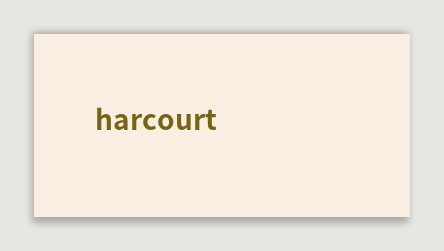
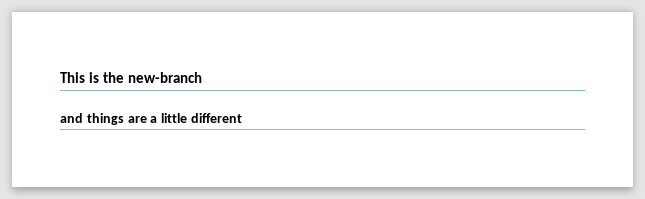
- harcourt
+ This is the new-branch
+ and things are a little different

